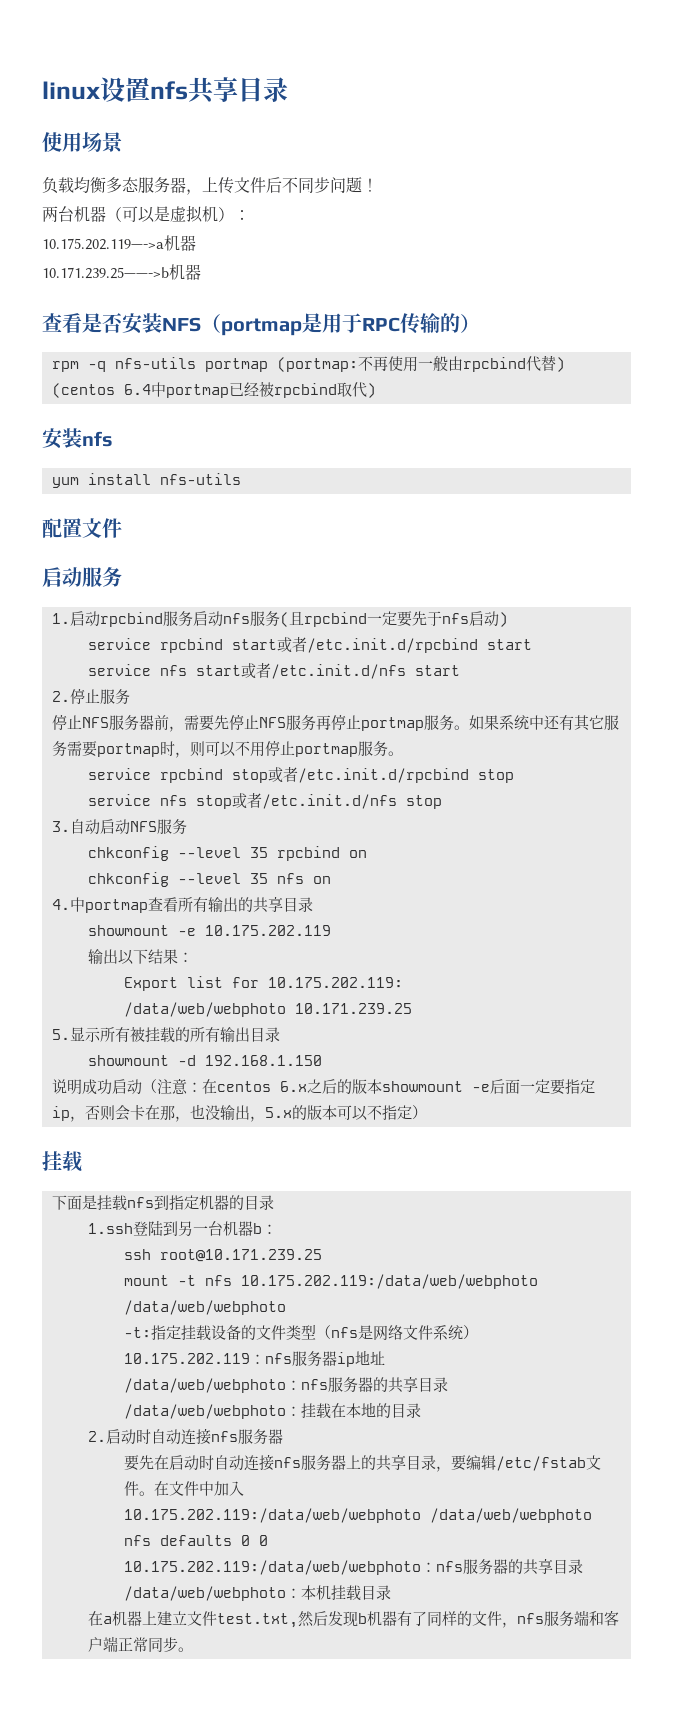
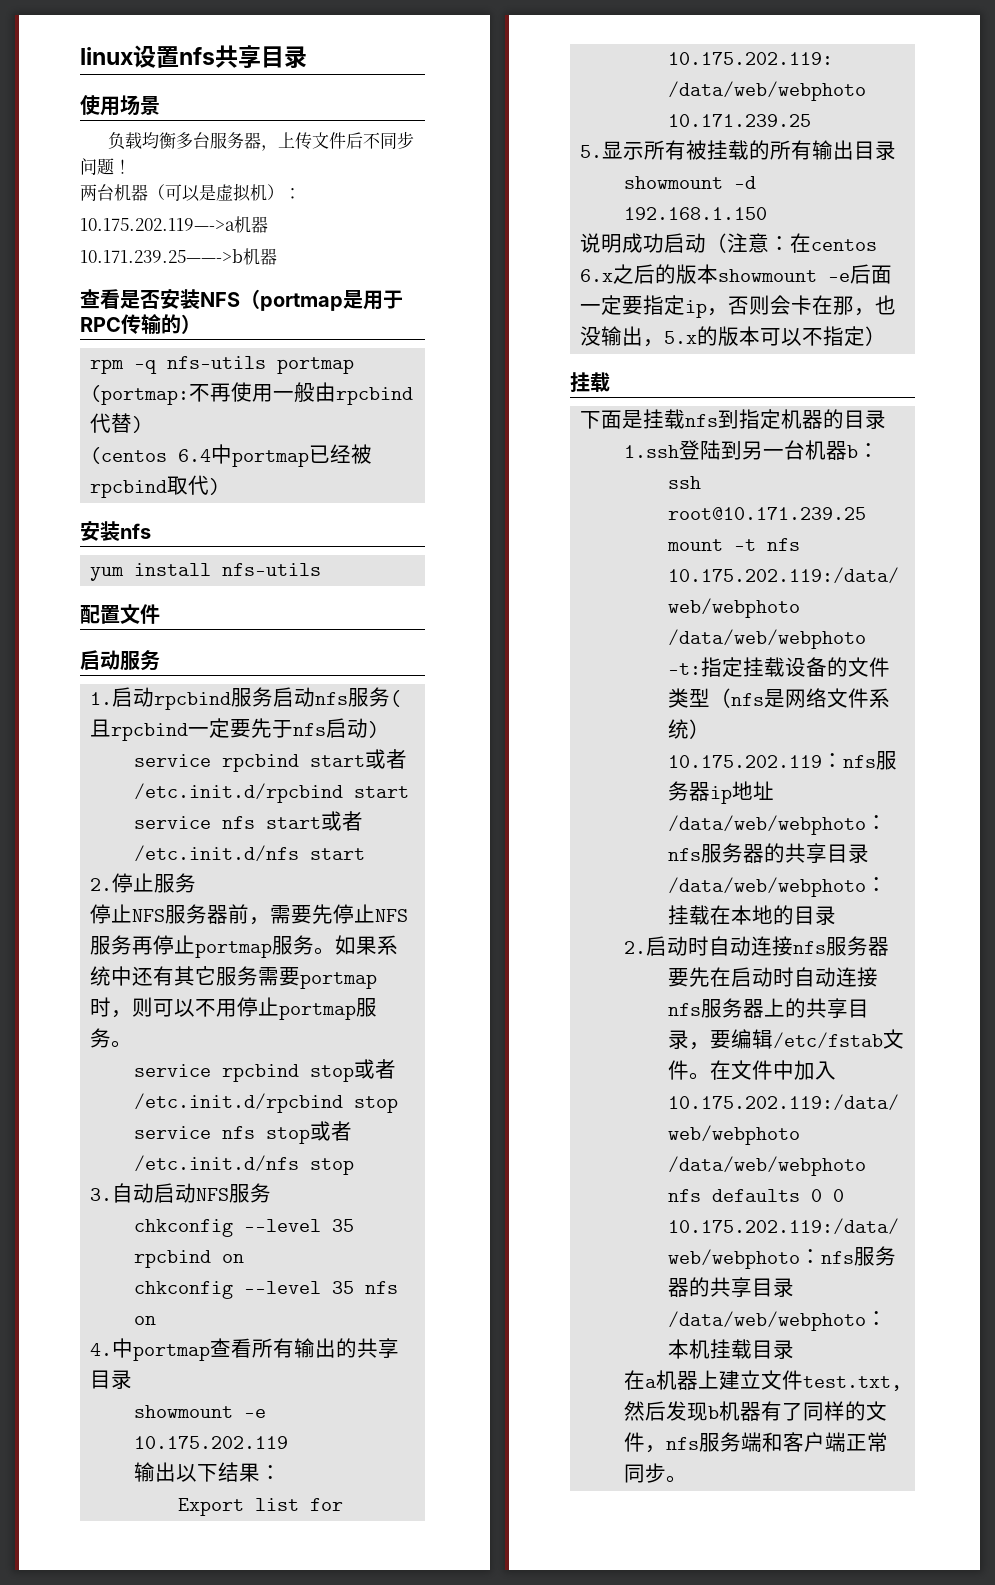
- 负载均衡多态服务器，上传文件后不同步问题！
+ 负载均衡多台服务器，上传文件后不同步问题！

